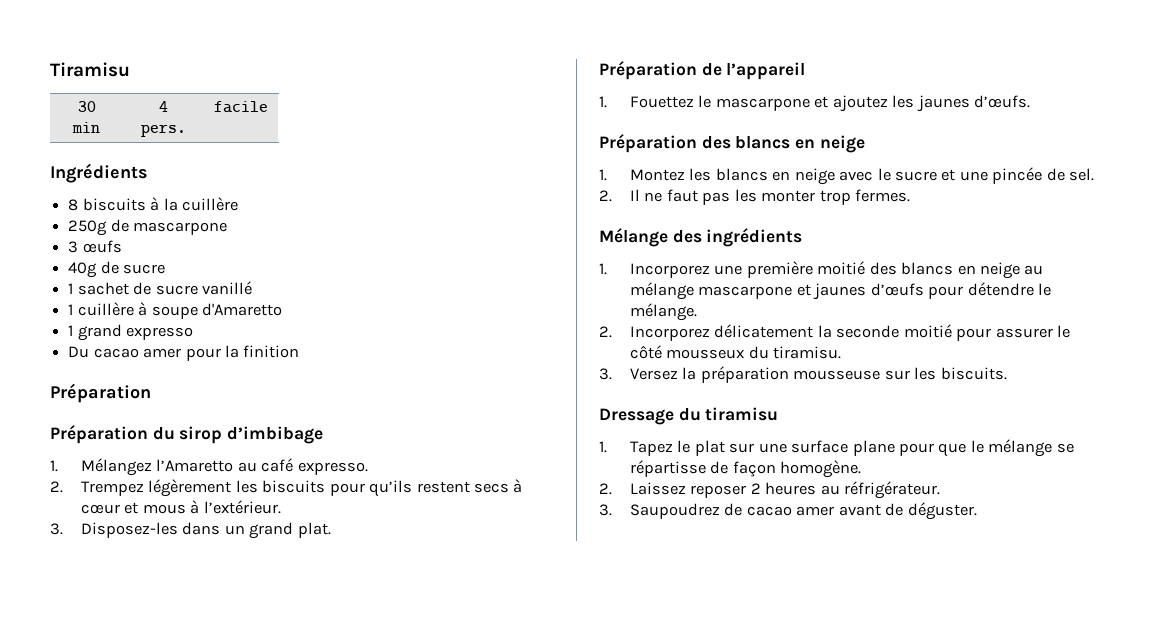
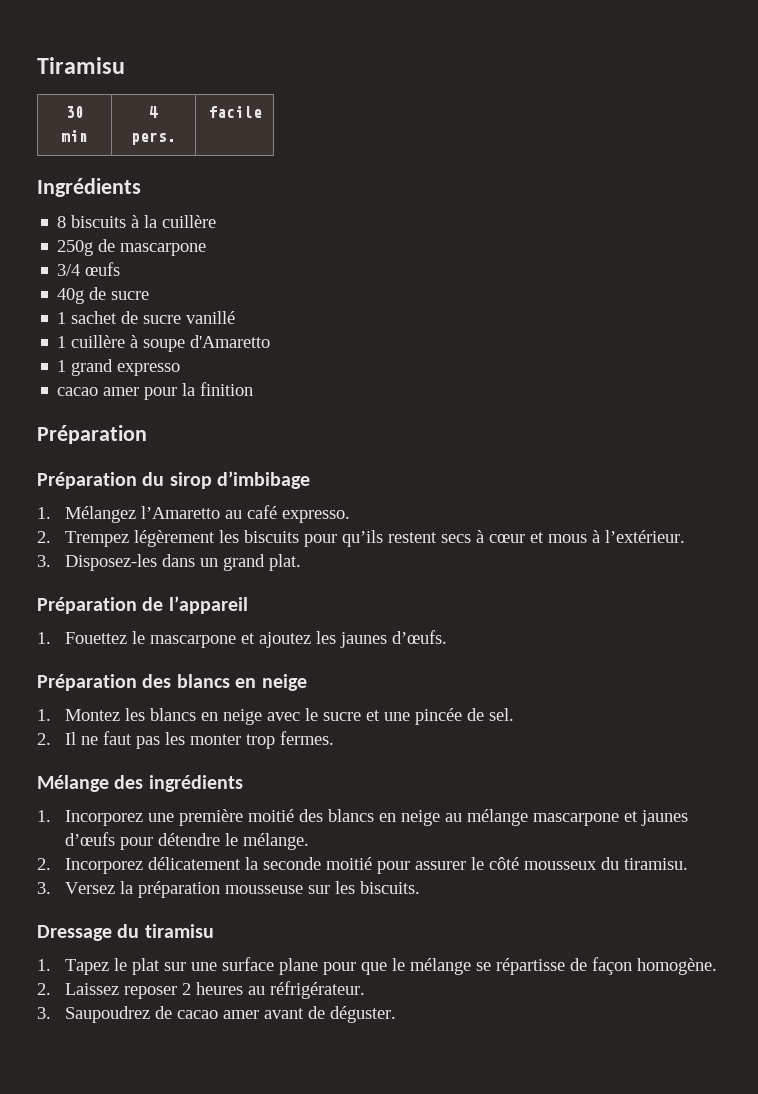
- 3 œufs
+ 3/4 œufs
- Du cacao amer pour la finition
+ cacao amer pour la finition

